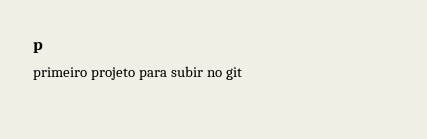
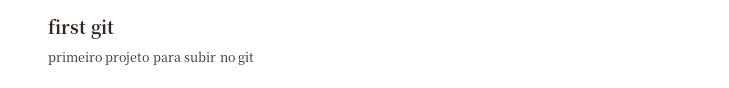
- p
+ first git

